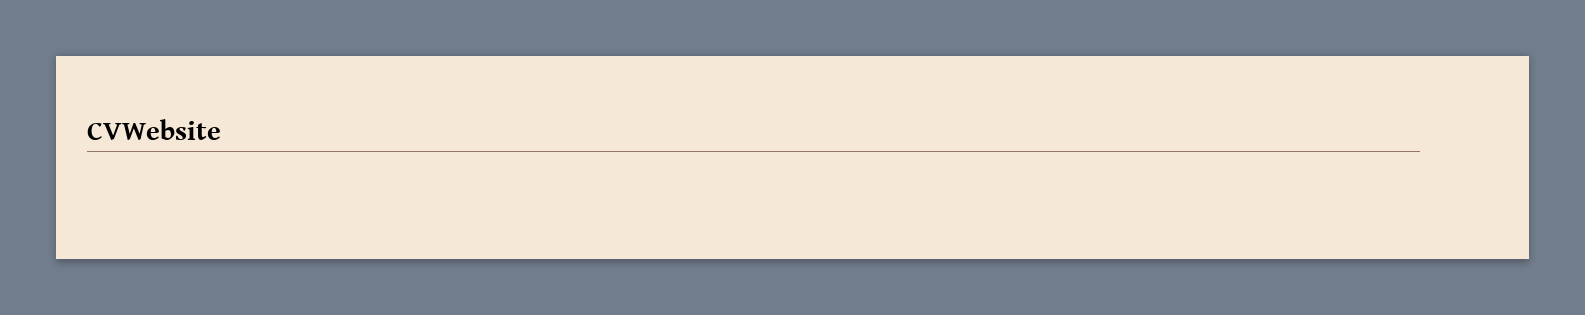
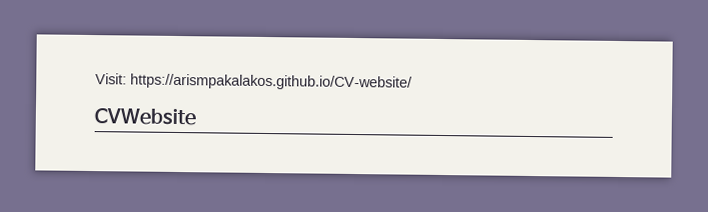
+ Visit: https://arismpakalakos.github.io/CV-website/

